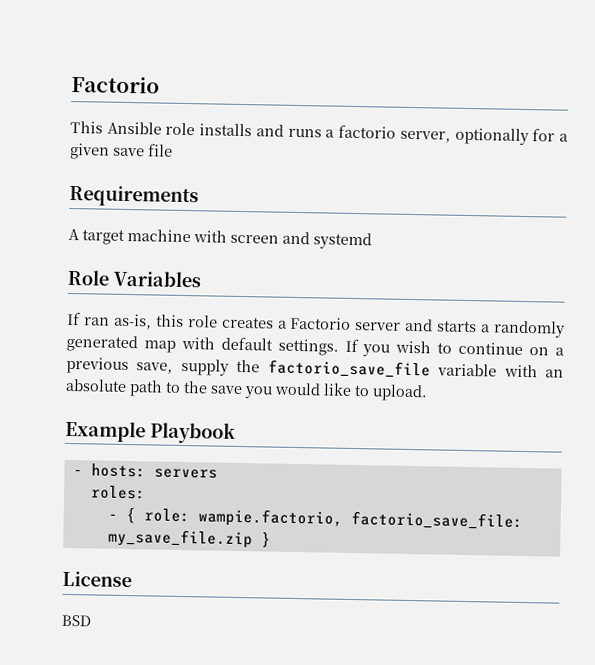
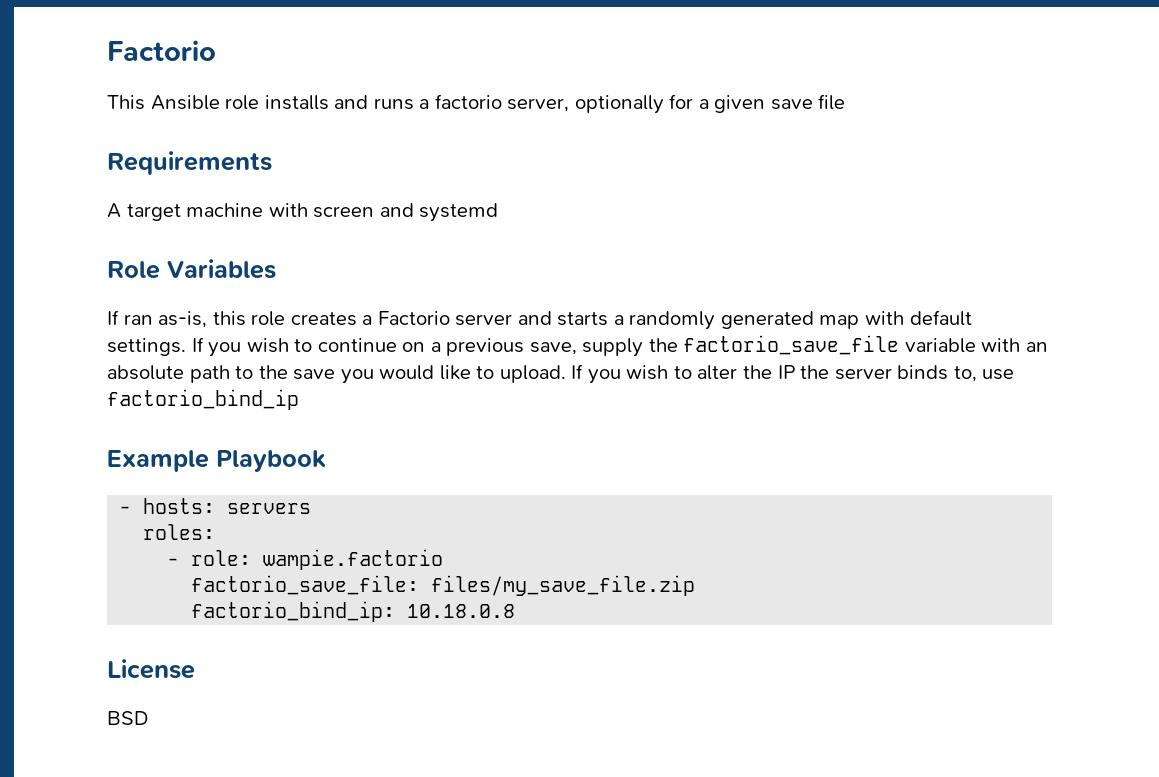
+ If you wish to alter the IP the server binds to, use factorio_bind_ip
- - { role: wampie.factorio, factorio_save_file: my_save_file.zip }
+ - role: wampie.factorio
+ factorio_save_file: files/my_save_file.zip
+ factorio_bind_ip: 10.18.0.8

